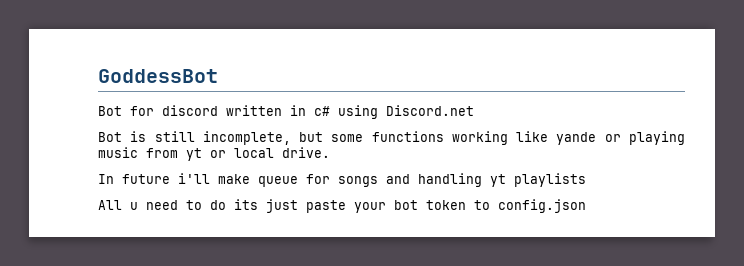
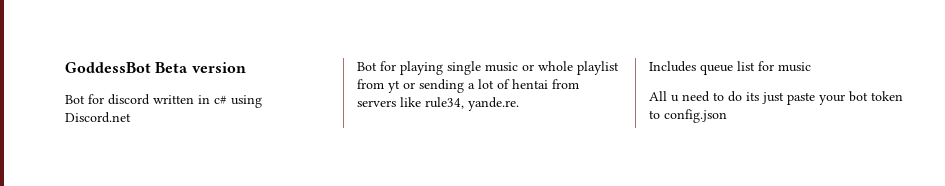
- GoddessBot
+ GoddessBot Beta version
- Bot is still incomplete, but some functions working like yande or playing music from yt or local drive.
- In future i'll make queue for songs and handling yt playlists
+ Bot for playing single music or whole playlist from yt or sending a lot of hentai from servers like rule34, yande.re.
+ Includes queue list for music

